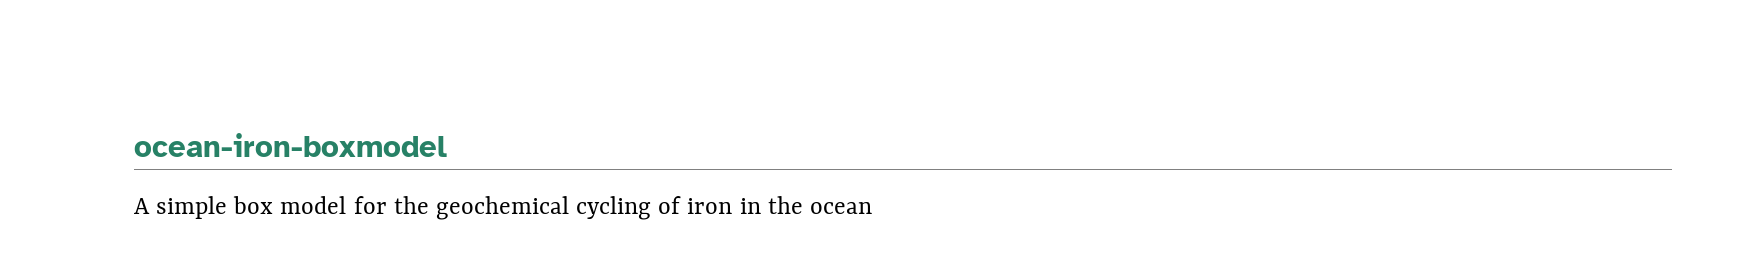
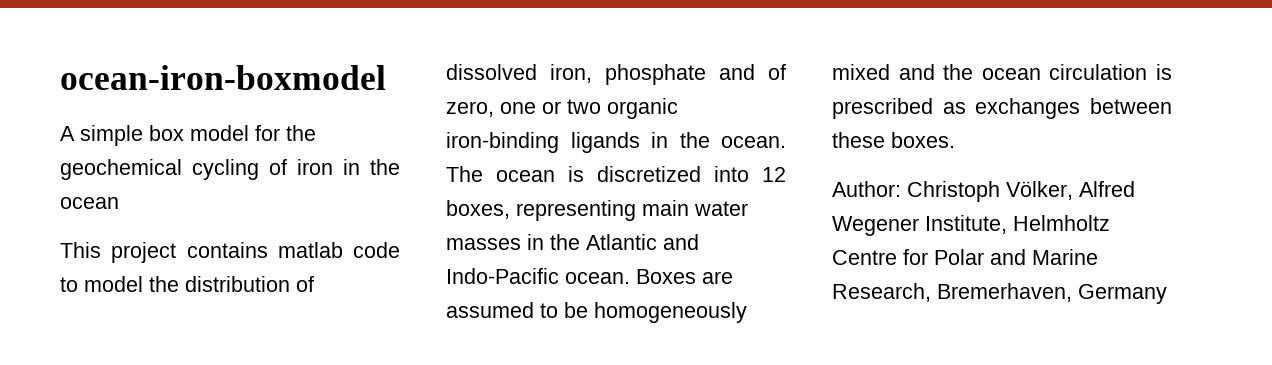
+ This project contains matlab code to model the distribution of dissolved iron, phosphate and of zero, one or two organic iron-binding ligands in the ocean. The ocean is discretized into 12 boxes, representing main water masses in the Atlantic and Indo-Pacific ocean. Boxes are assumed to be homogeneously mixed and the ocean circulation is prescribed as exchanges between these boxes.
+ Author: Christoph Völker, Alfred Wegener Institute, Helmholtz Centre for Polar and Marine Research, Bremerhaven, Germany

